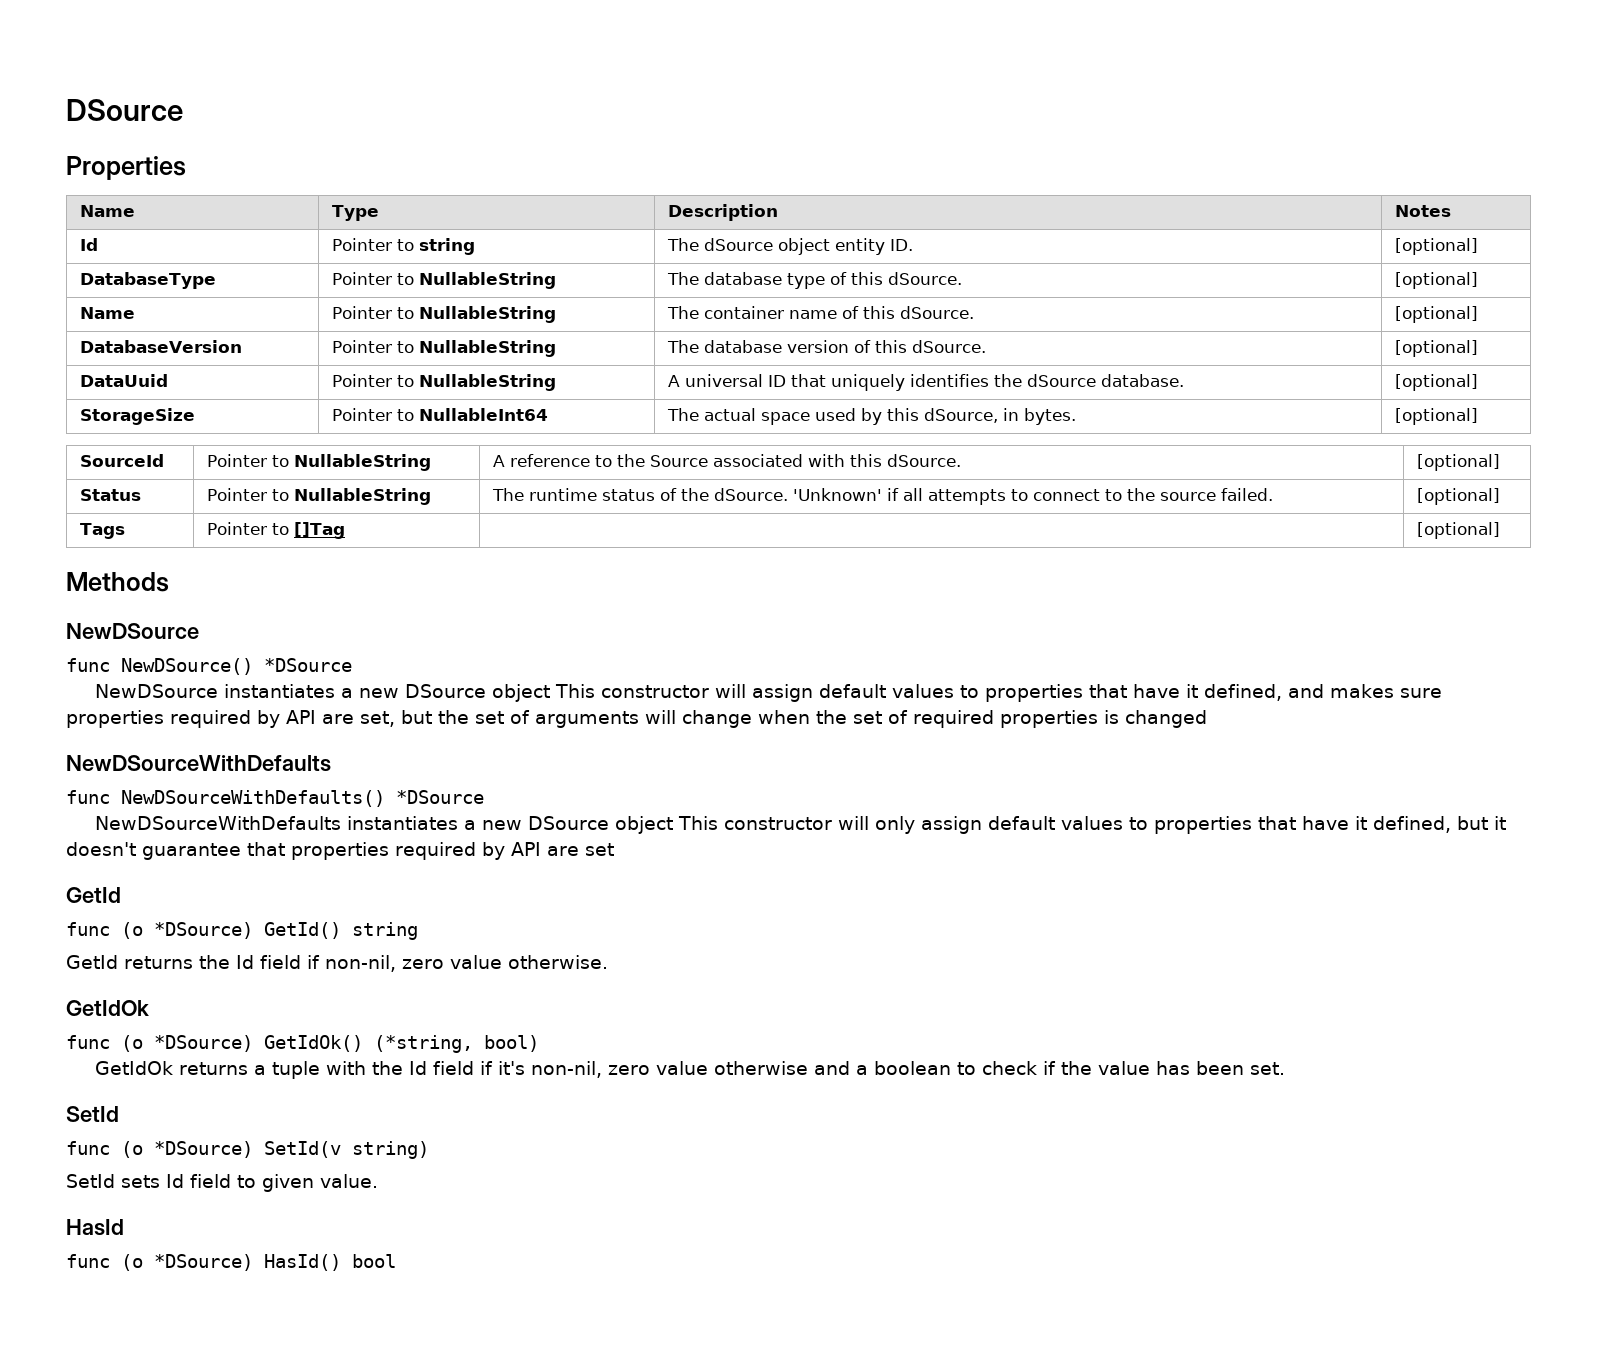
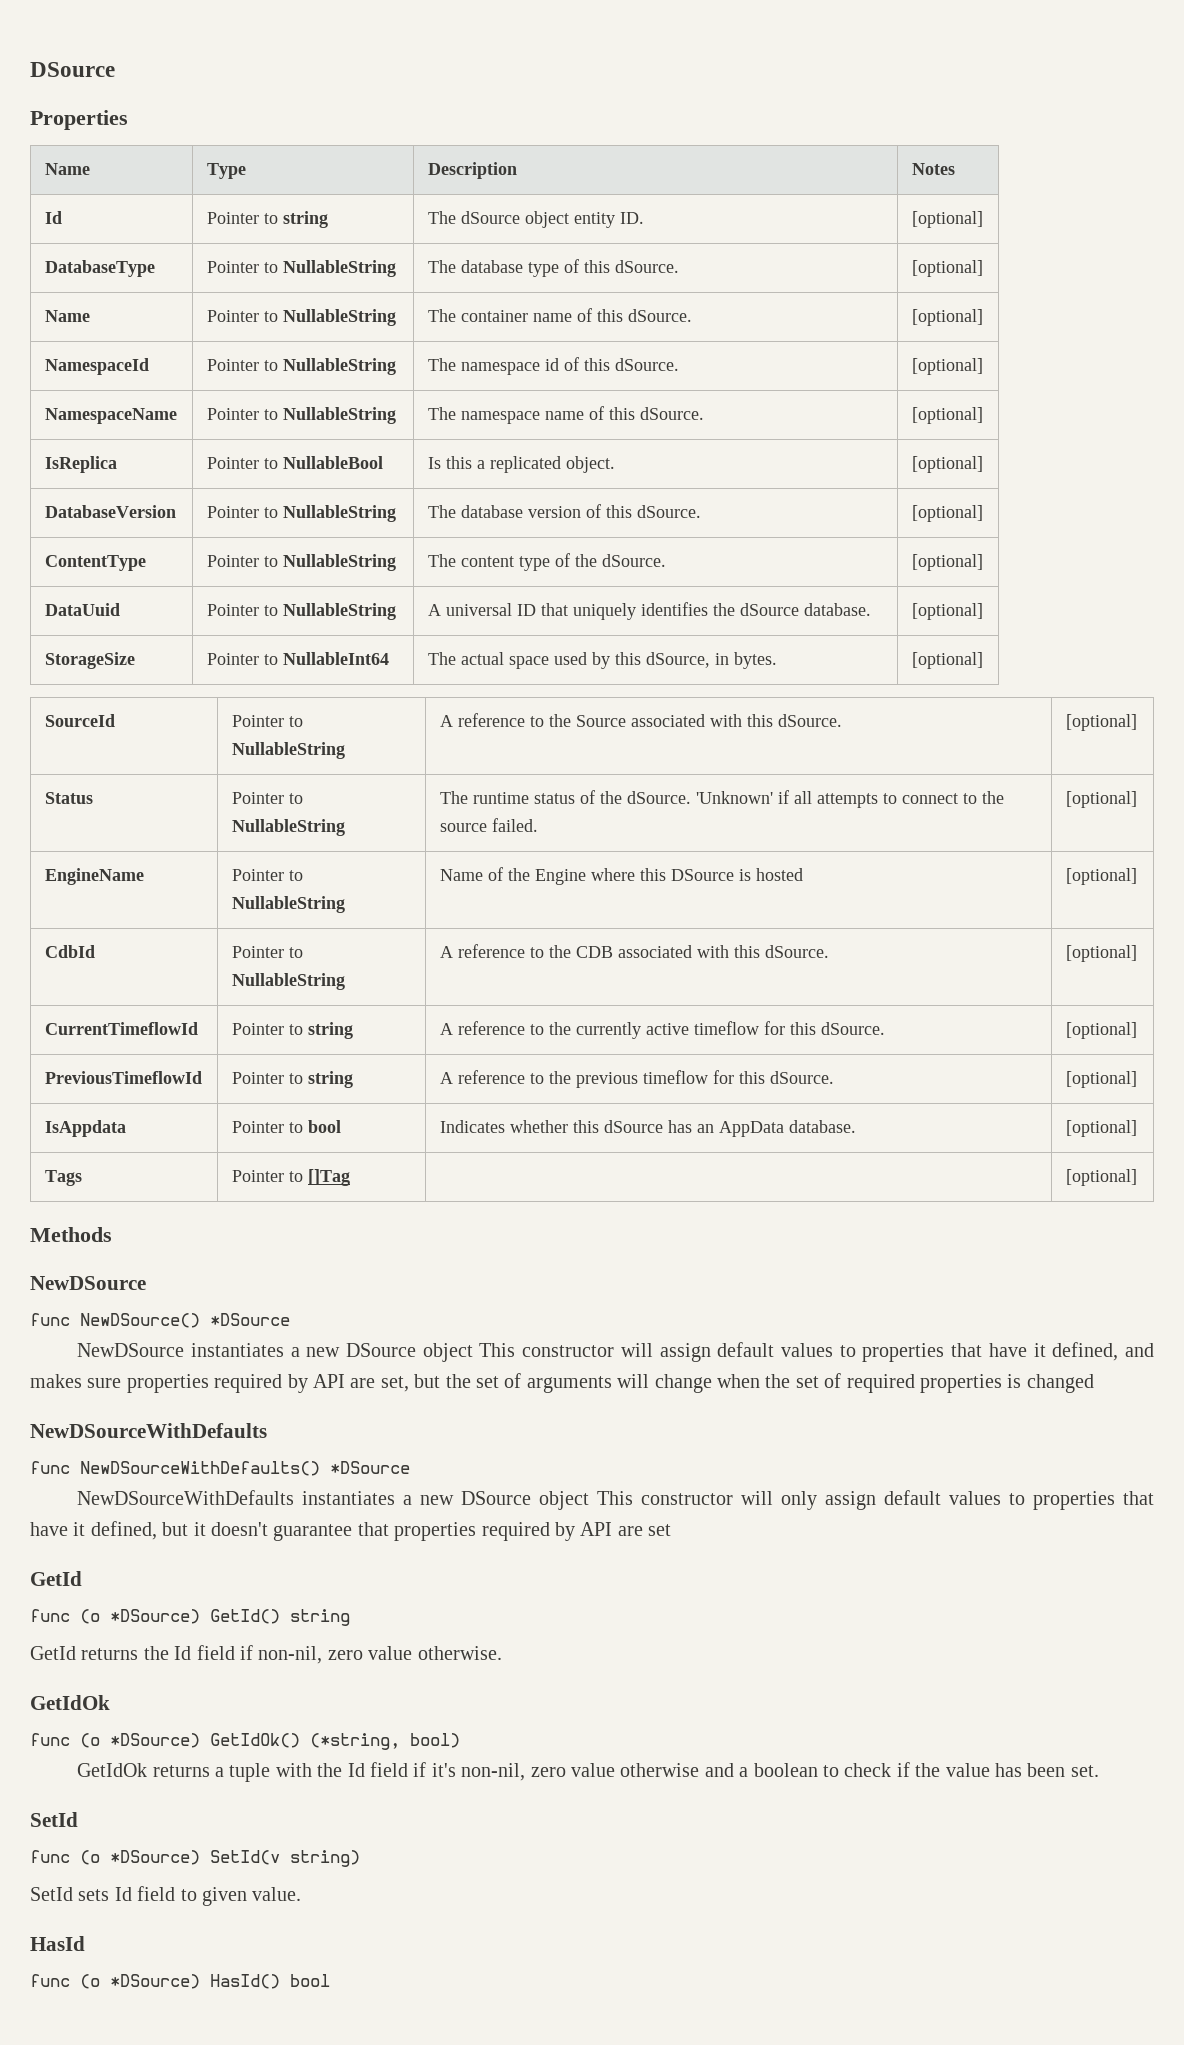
+ NamespaceId | Pointer to NullableString | The namespace id of this dSource. | [optional]
+ NamespaceName | Pointer to NullableString | The namespace name of this dSource. | [optional]
+ IsReplica | Pointer to NullableBool | Is this a replicated object. | [optional]
+ ContentType | Pointer to NullableString | The content type of the dSource. | [optional]
+ EngineName | Pointer to NullableString | Name of the Engine where this DSource is hosted | [optional]
+ CdbId | Pointer to NullableString | A reference to the CDB associated with this dSource. | [optional]
+ CurrentTimeflowId | Pointer to string | A reference to the currently active timeflow for this dSource. | [optional]
+ PreviousTimeflowId | Pointer to string | A reference to the previous timeflow for this dSource. | [optional]
+ IsAppdata | Pointer to bool | Indicates whether this dSource has an AppData database. | [optional]

